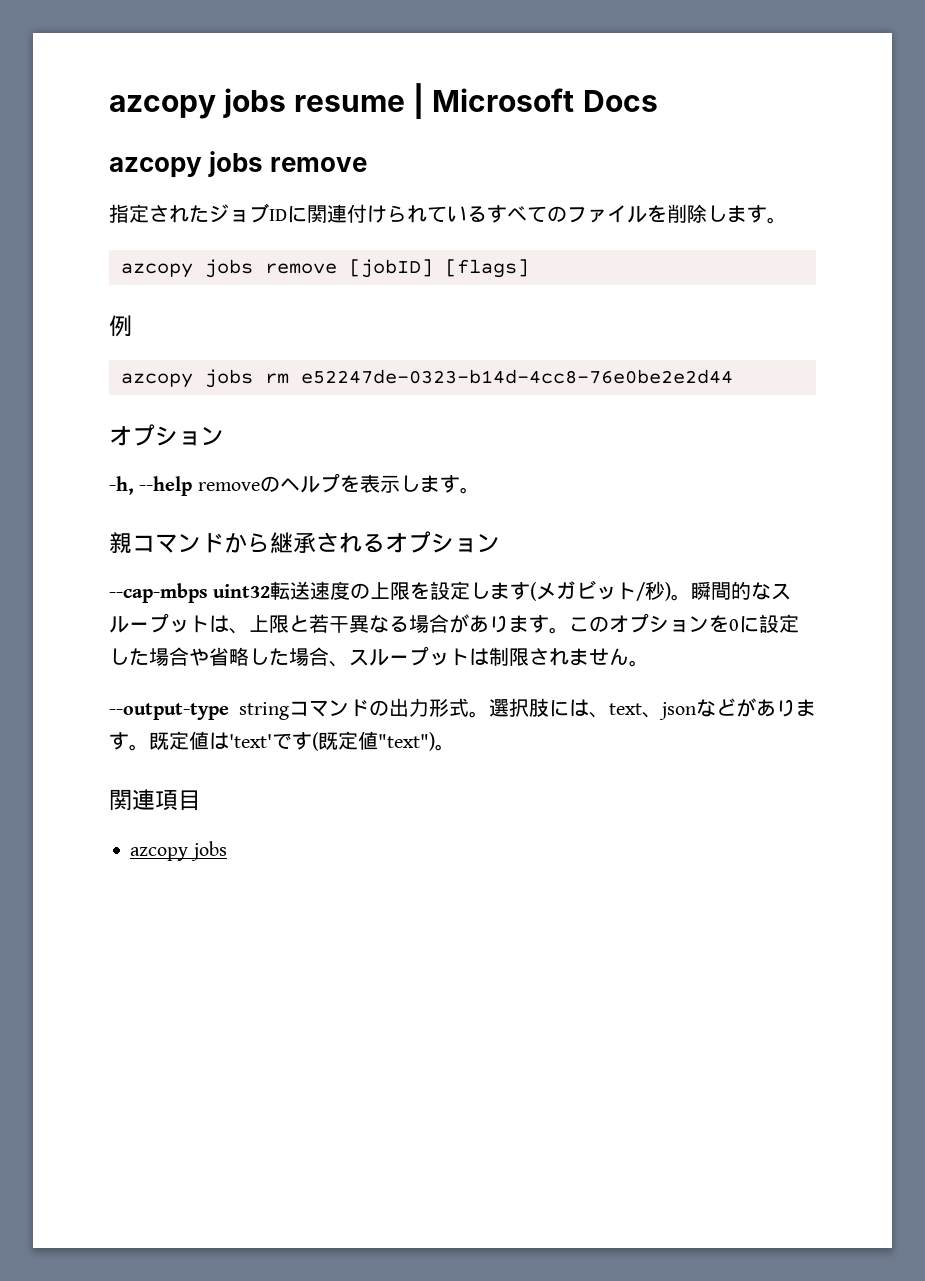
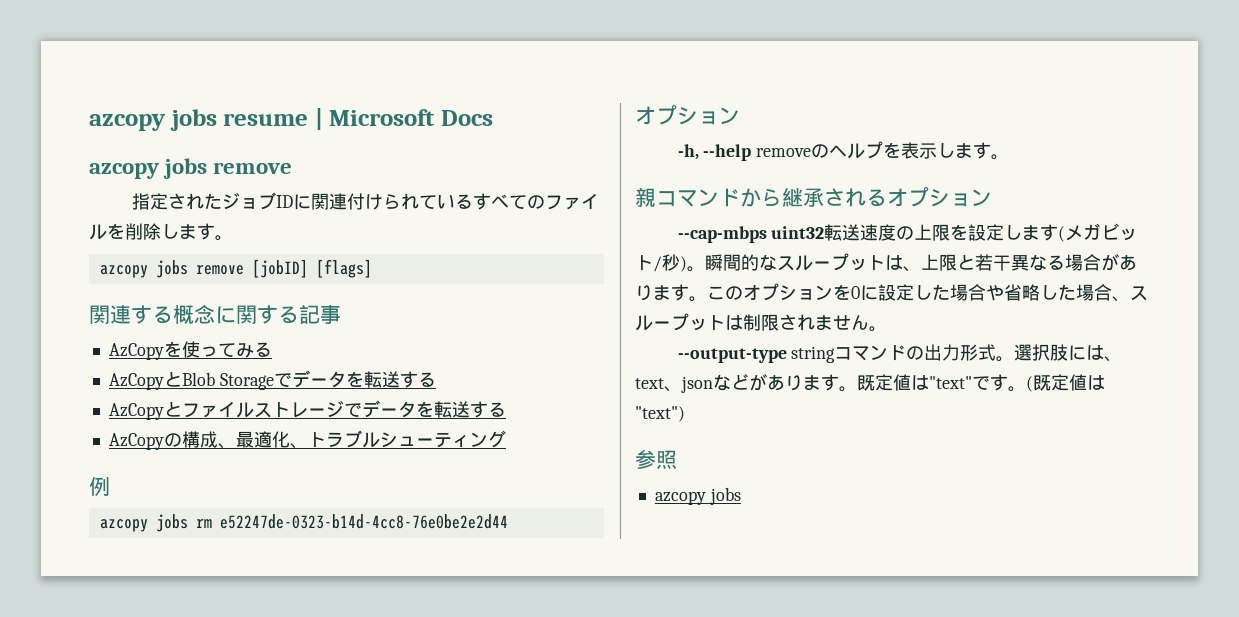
+ 関連する概念に関する記事
+ AzCopyを使ってみる
+ AzCopyとBlob Storageでデータを転送する
+ AzCopyとファイルストレージでデータを転送する
+ AzCopyの構成、最適化、トラブルシューティング
- 既定値は'text'です(既定値"text")。
- 関連項目
+ 既定値は"text"です。(既定値は"text")
+ 参照

